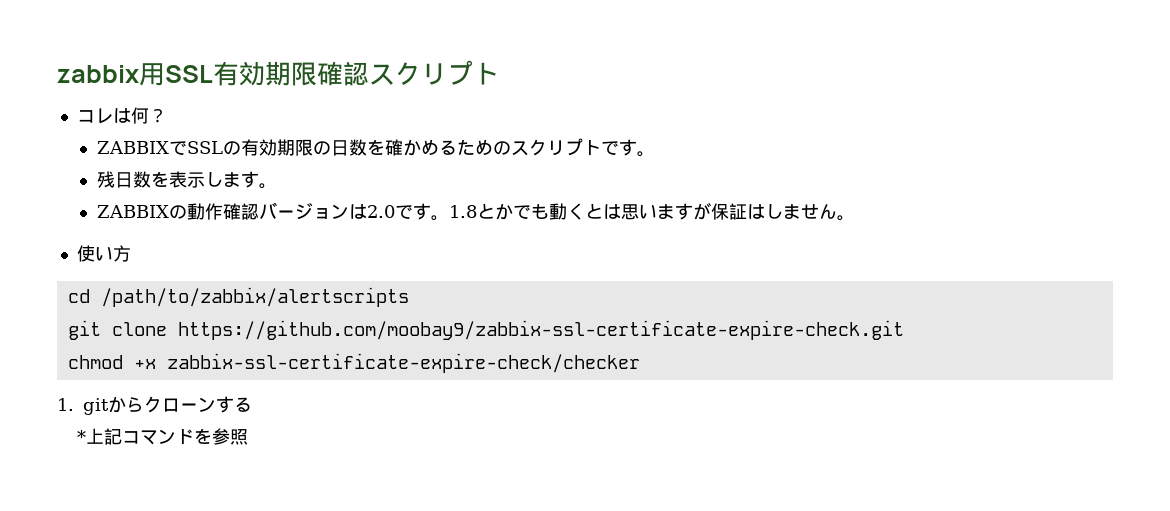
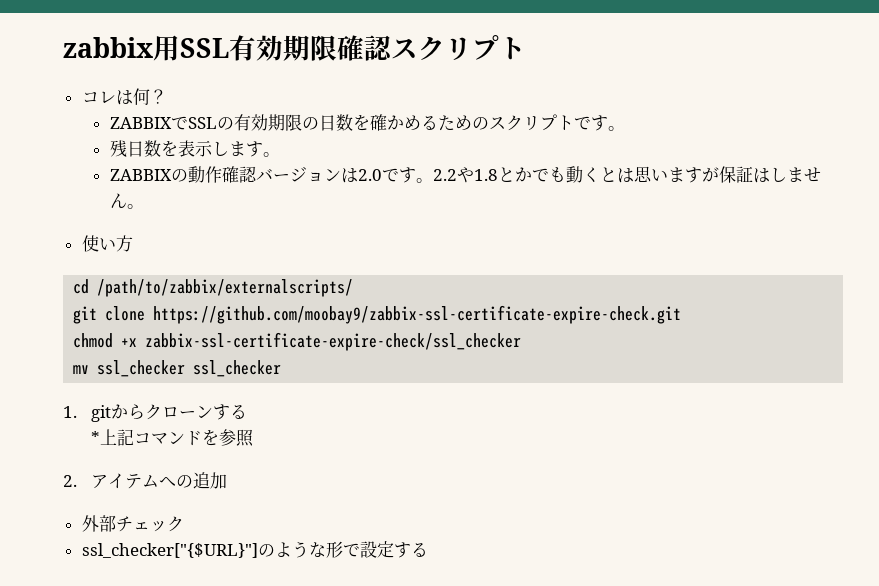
- 1.8とかでも動くとは思いますが保証はしません。
+ 2.2や1.8とかでも動くとは思いますが保証はしません。
- cd /path/to/zabbix/alertscripts
+ cd /path/to/zabbix/externalscripts/
- chmod +x zabbix-ssl-certificate-expire-check/checker
+ chmod +x zabbix-ssl-certificate-expire-check/ssl_checker
+ mv ssl_checker ssl_checker
+ 2.アイテムへの追加
+ 外部チェック
+ ssl_checker["{$URL}"]のような形で設定する

